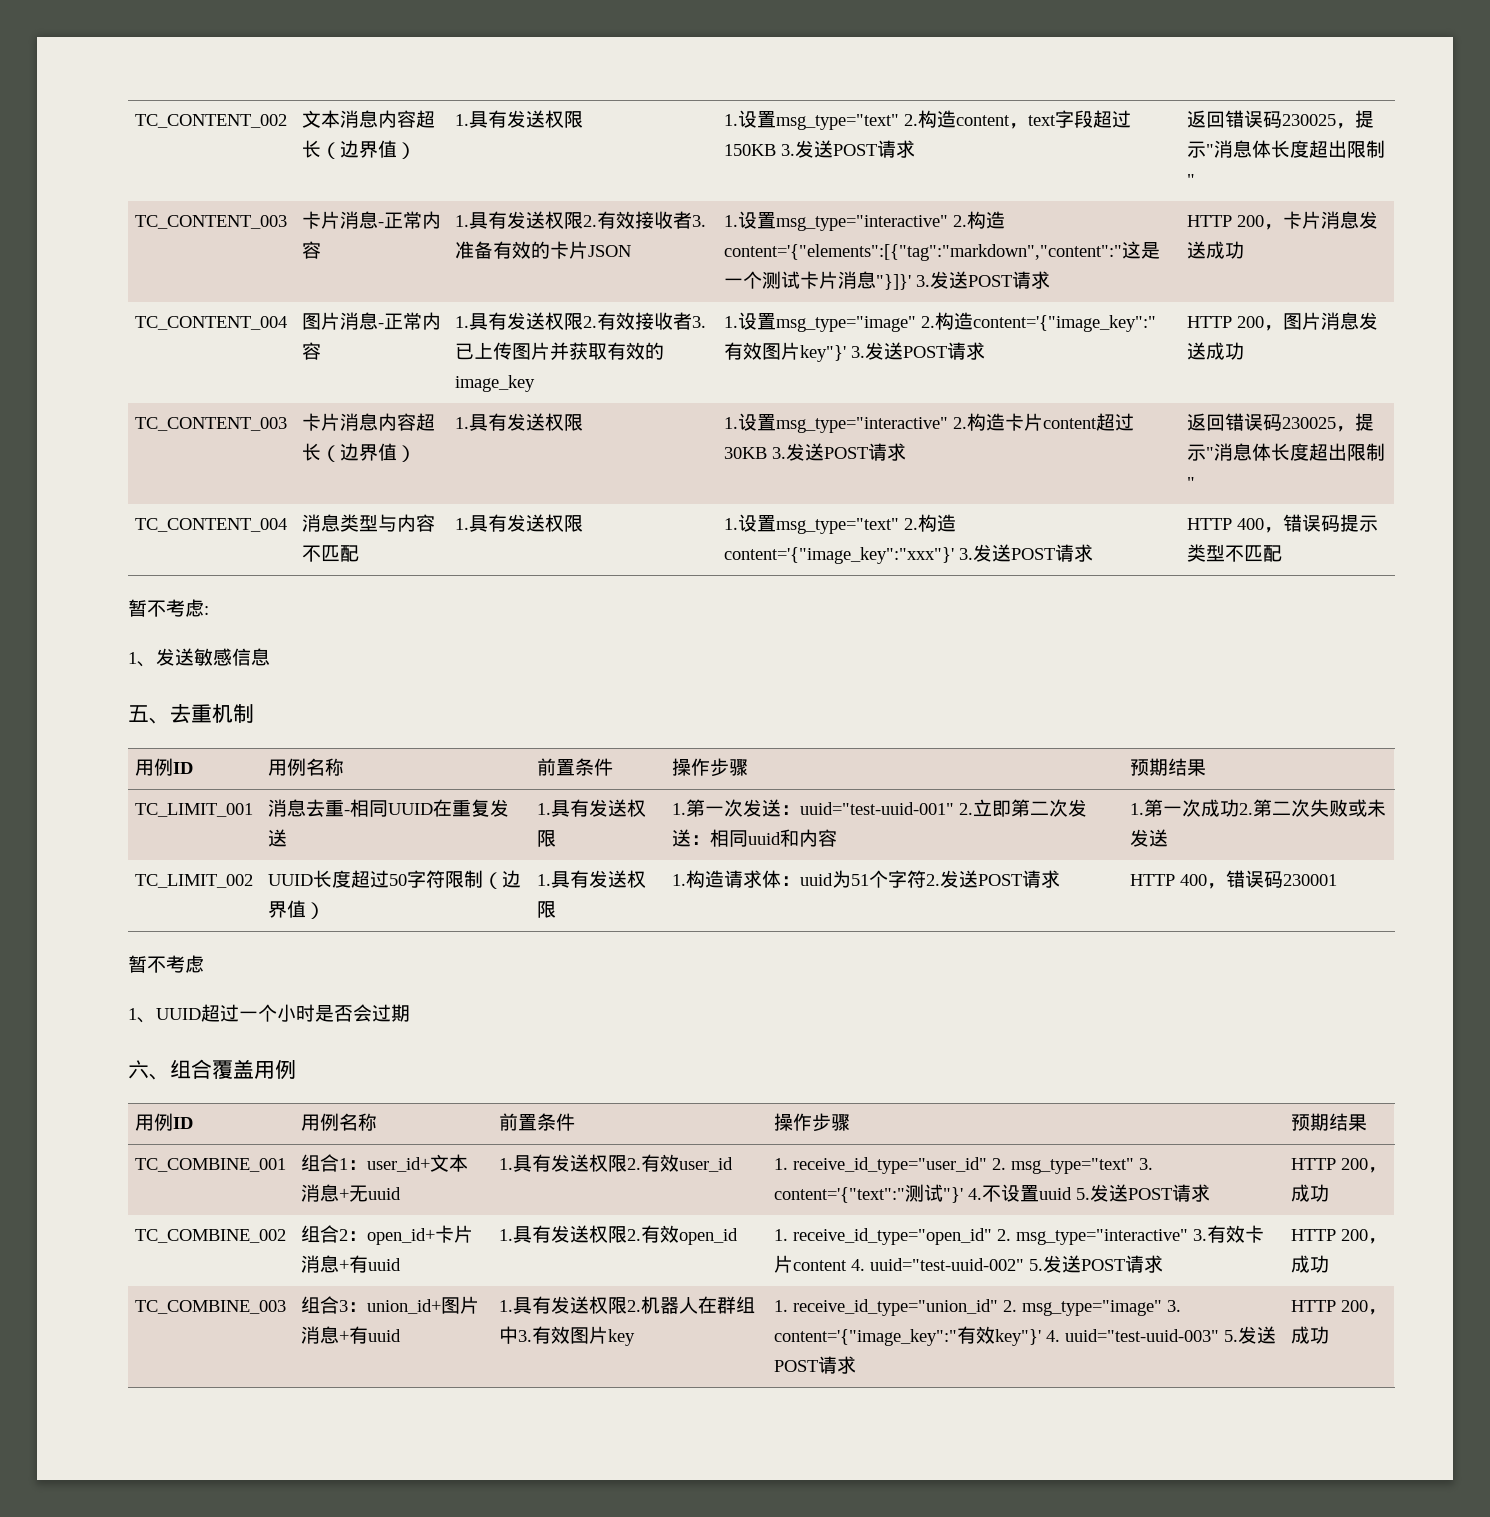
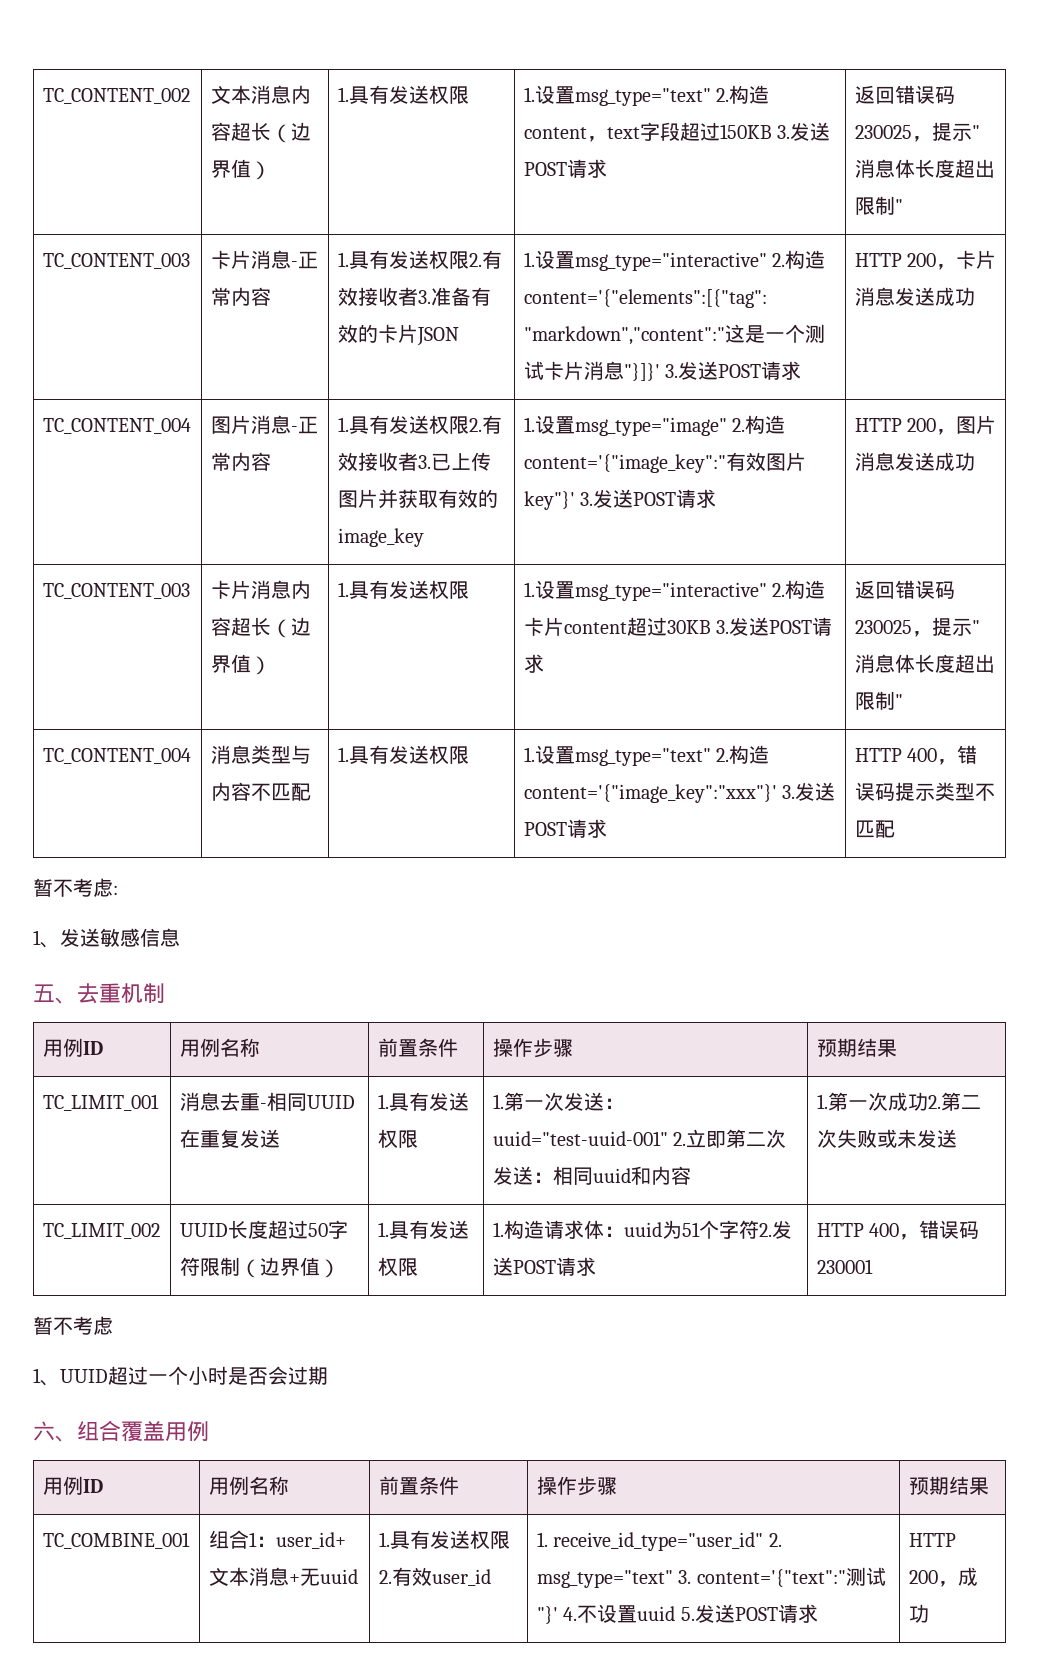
- TC_COMBINE_002 | 组合2：open_id+卡片消息+有uuid | 1.具有发送权限2.有效open_id | 1. receive_id_type="open_id" 2. msg_type="interactive" 3.有效卡片content 4. uuid="test-uuid-002" 5.发送POST请求 | HTTP 200，成功
- TC_COMBINE_003 | 组合3：union_id+图片消息+有uuid | 1.具有发送权限2.机器人在群组中3.有效图片key | 1. receive_id_type="union_id" 2. msg_type="image" 3. content='{"image_key":"有效key"}' 4. uuid="test-uuid-003" 5.发送POST请求 | HTTP 200，成功

